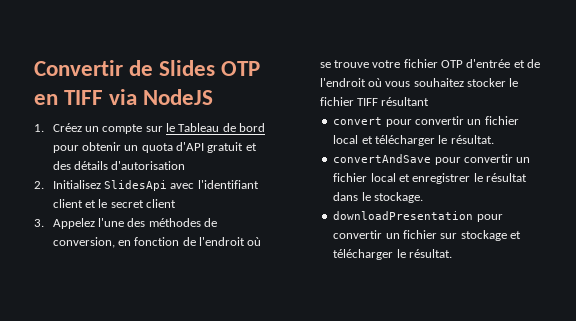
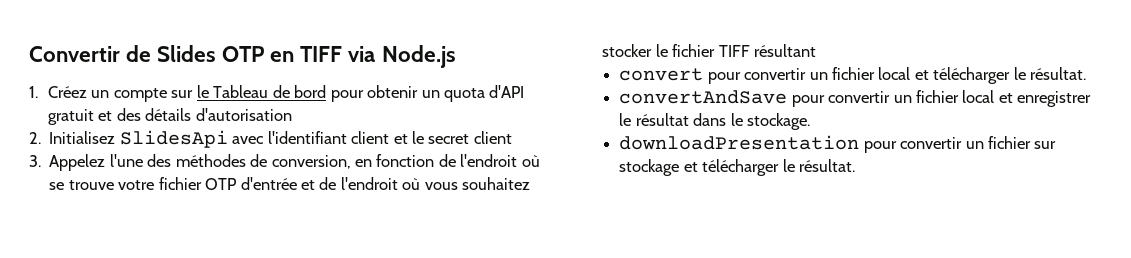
- Convertir de Slides OTP en TIFF via NodeJS
+ Convertir de Slides OTP en TIFF via Node.js

